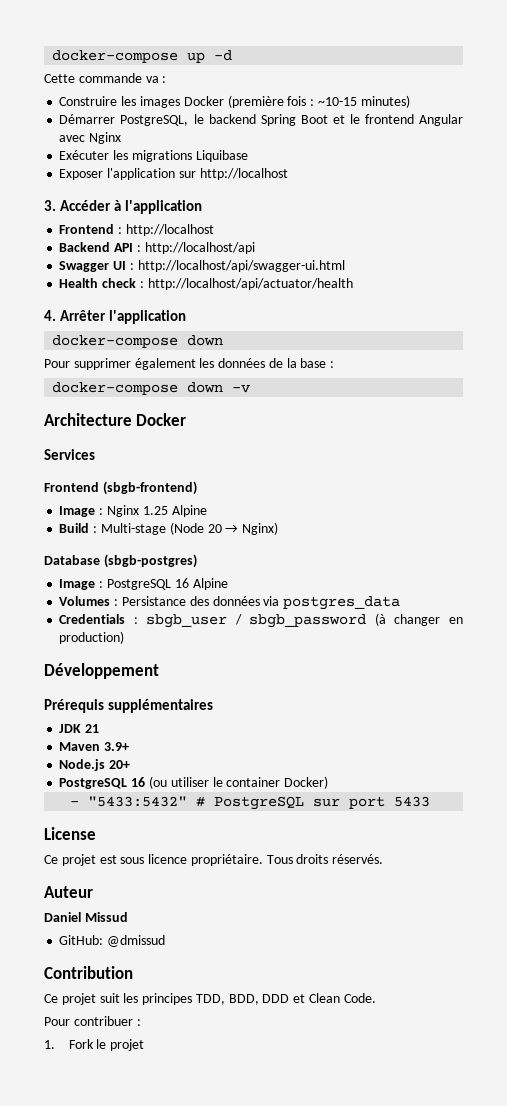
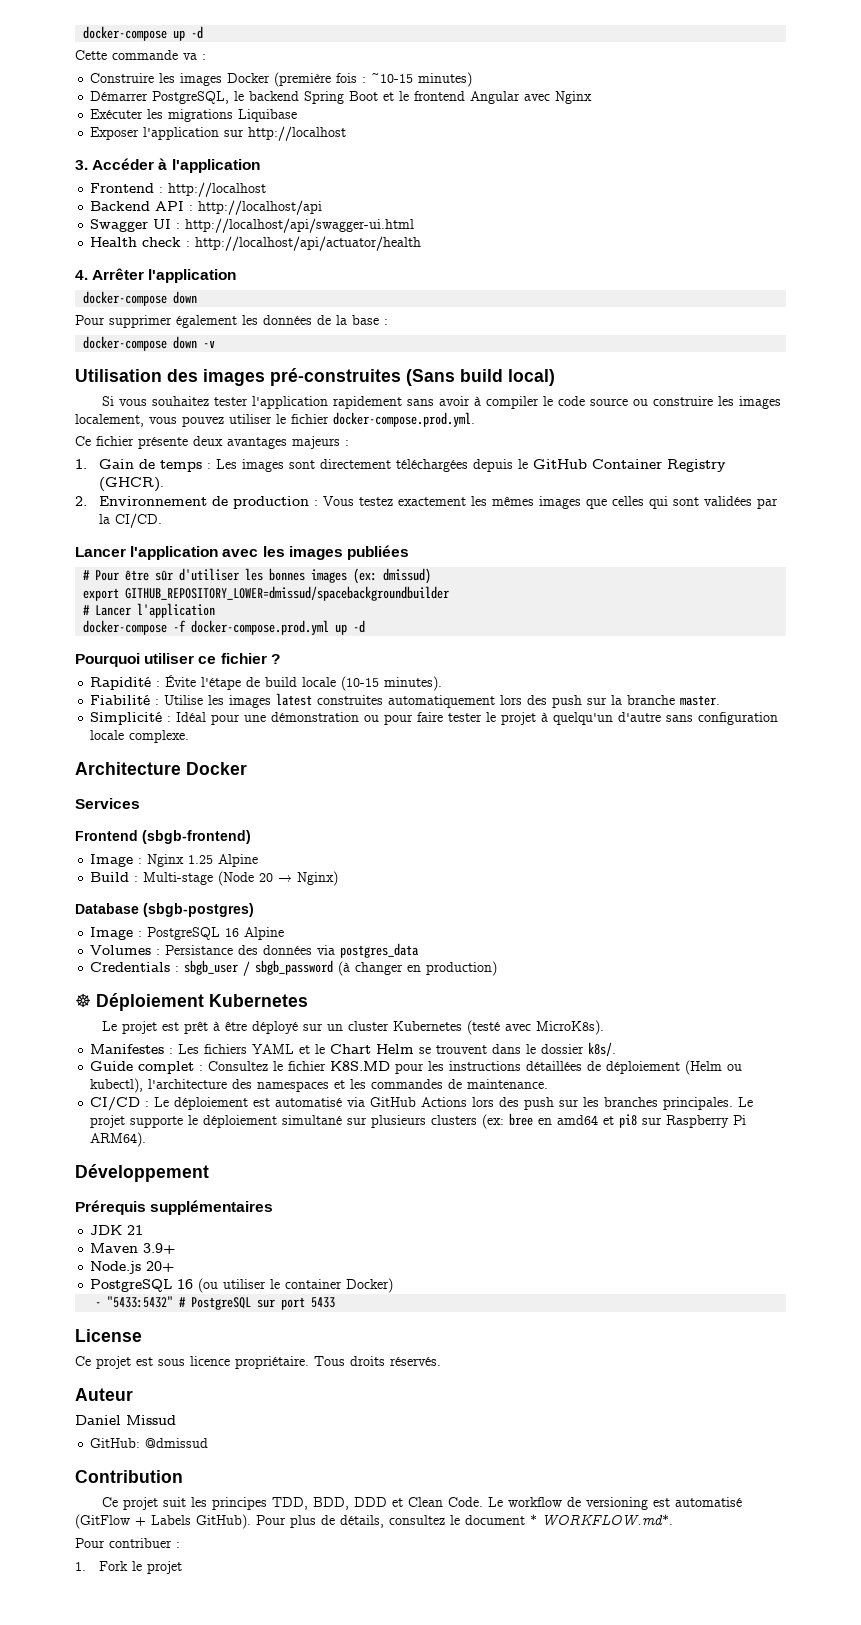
+ Utilisation des images pré-construites (Sans build local)
+ Si vous souhaitez tester l'application rapidement sans avoir à compiler le code source ou construire les images localement, vous pouvez utiliser le fichier docker-compose.prod.yml.
+ Ce fichier présente deux avantages majeurs :
+ 1. Gain de temps : Les images sont directement téléchargées depuis le GitHub Container Registry (GHCR).
+ 2. Environnement de production : Vous testez exactement les mêmes images que celles qui sont validées par la CI/CD.
+ Lancer l'application avec les images publiées
+ # Pour être sûr d'utiliser les bonnes images (ex: dmissud)
+ export GITHUB_REPOSITORY_LOWER=dmissud/spacebackgroundbuilder
+ # Lancer l'application
+ docker-compose -f docker-compose.prod.yml up -d
+ Pourquoi utiliser ce fichier ?
+ Rapidité : Évite l'étape de build locale (10-15 minutes).
+ Fiabilité : Utilise les images latest construites automatiquement lors des push sur la branche master.
+ Simplicité : Idéal pour une démonstration ou pour faire tester le projet à quelqu'un d'autre sans configuration locale complexe.
+ ☸ Déploiement Kubernetes
+ Le projet est prêt à être déployé sur un cluster Kubernetes (testé avec MicroK8s).
+ Manifestes : Les fichiers YAML et le Chart Helm se trouvent dans le dossier k8s/.
+ Guide complet : Consultez le fichier K8S.MD pour les instructions détaillées de déploiement (Helm ou kubectl), l'architecture des namespaces et les commandes de maintenance.
+ CI/CD : Le déploiement est automatisé via GitHub Actions lors des push sur les branches principales. Le projet supporte le déploiement simultané sur plusieurs clusters (ex: bree en amd64 et pi8 sur Raspberry Pi ARM64).
+ Le workflow de versioning est automatisé (GitFlow + Labels GitHub). Pour plus de détails, consultez le document * WORKFLOW.md*.

